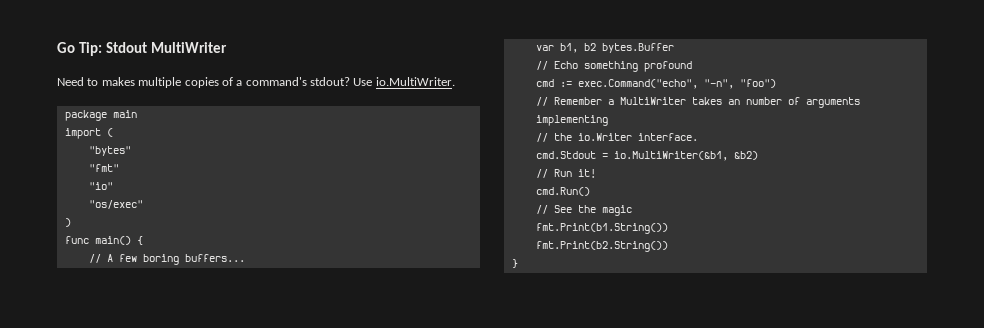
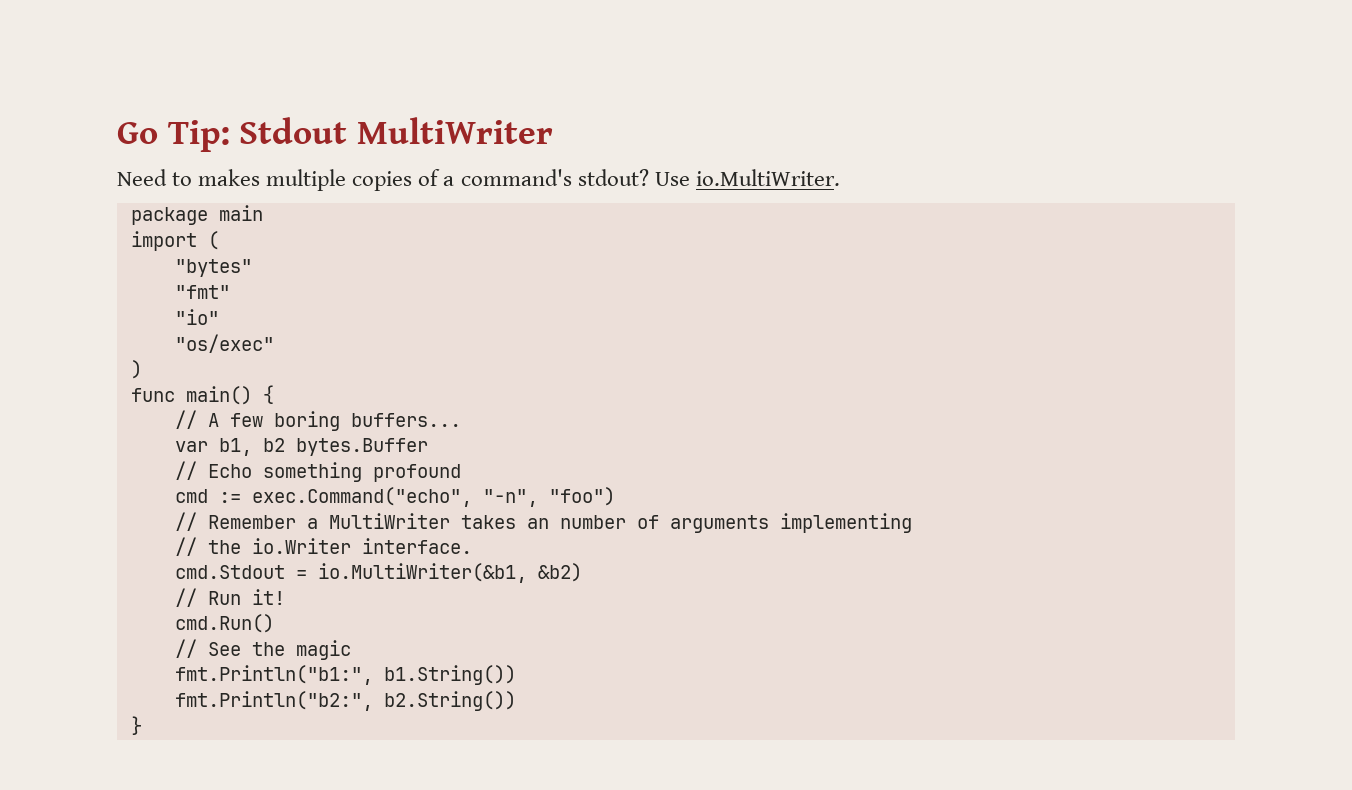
- fmt.Print(b1.String())
- fmt.Print(b2.String())
+ fmt.Println("b1:", b1.String())
+ fmt.Println("b2:", b2.String())

